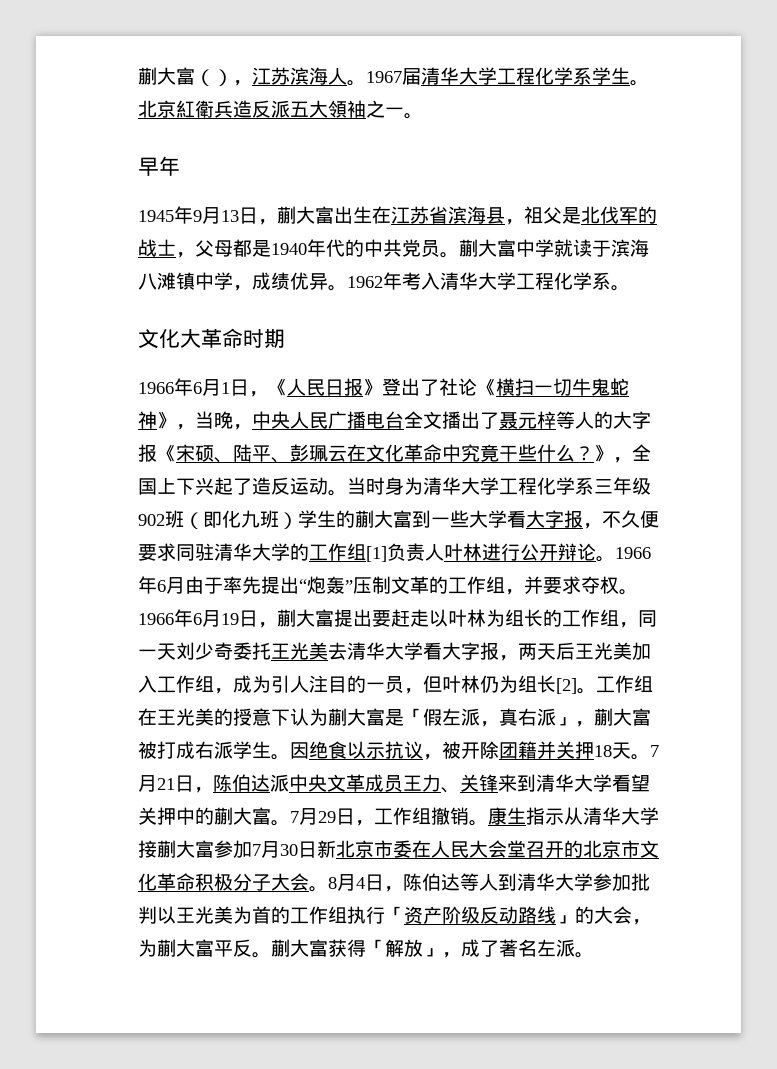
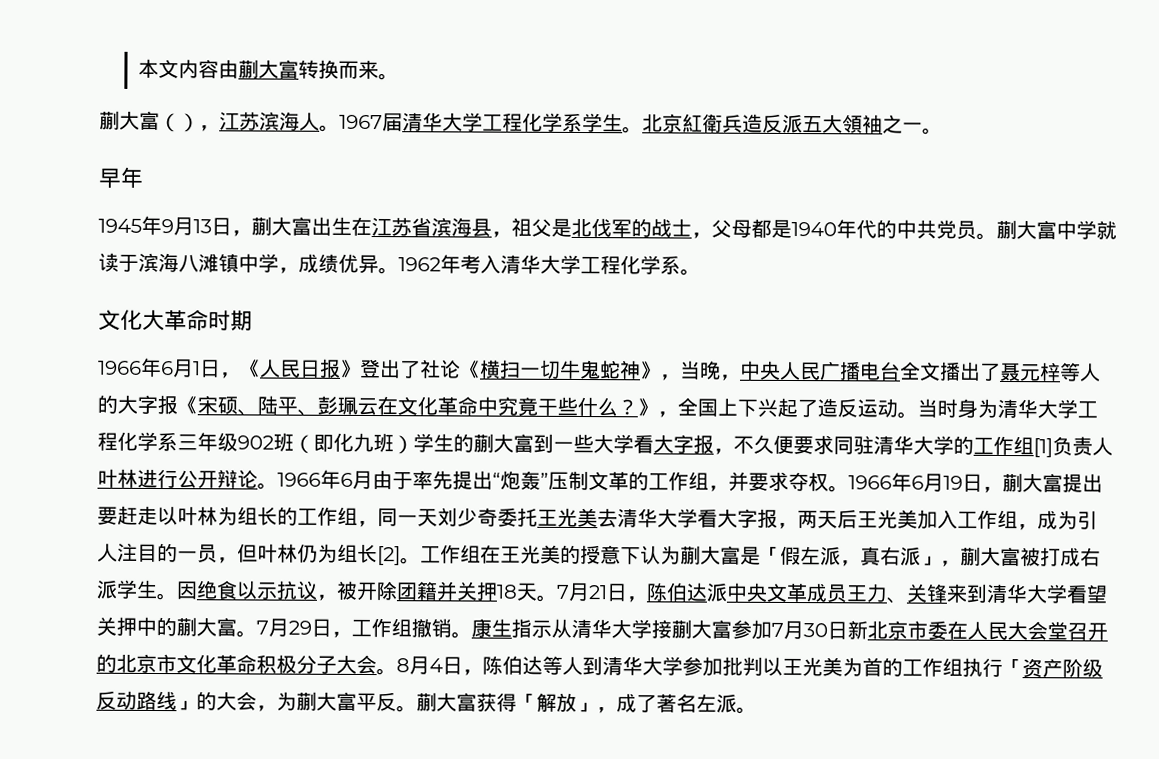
+ 本文内容由蒯大富转换而来。

